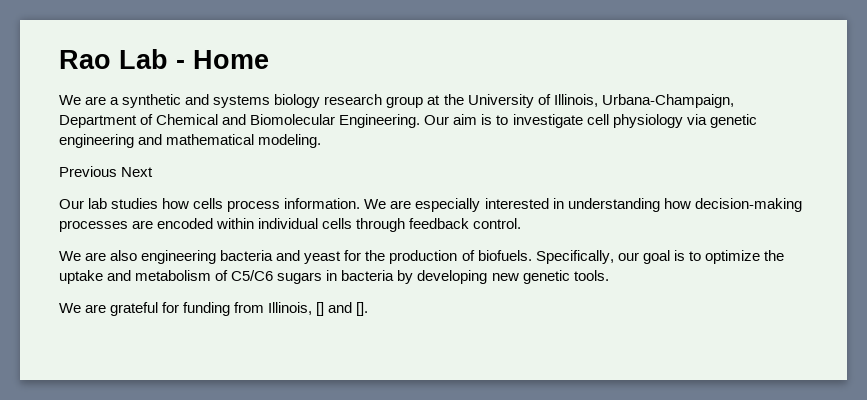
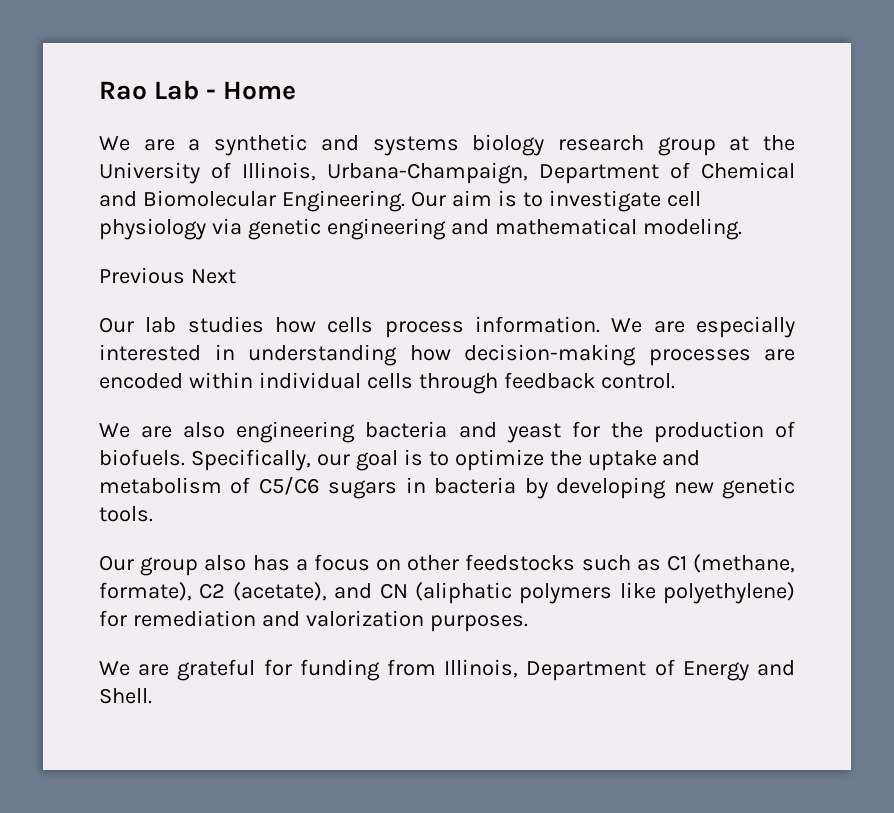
+ Our group also has a focus on other feedstocks such as C1 (methane, formate), C2 (acetate), and CN (aliphatic polymers like polyethylene) for remediation and valorization purposes.
- We are grateful for funding from Illinois, [] and [].
+ We are grateful for funding from Illinois, Department of Energy and Shell.

